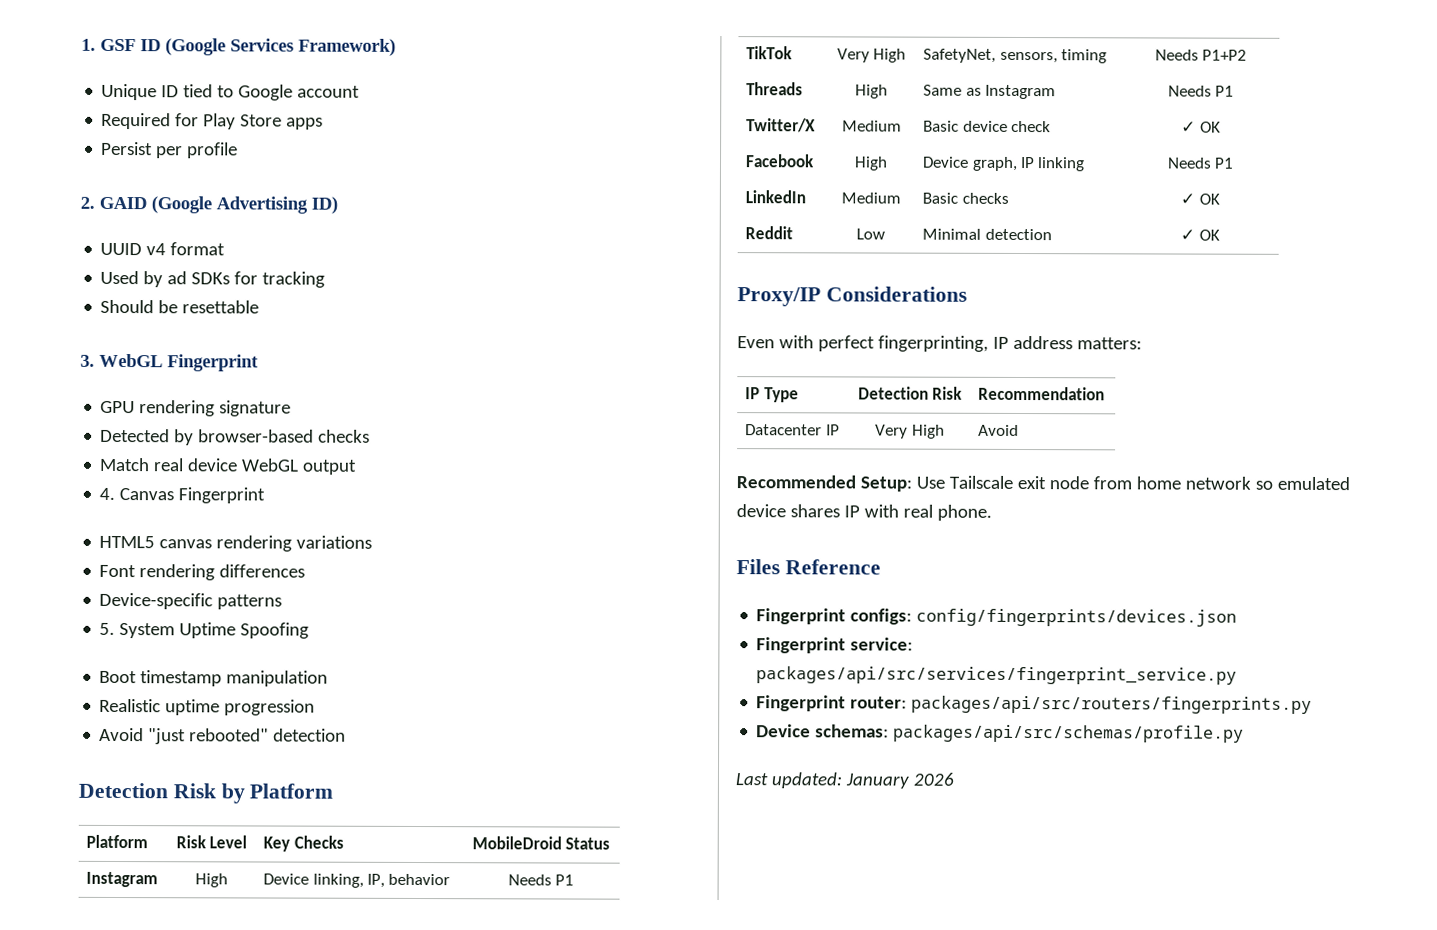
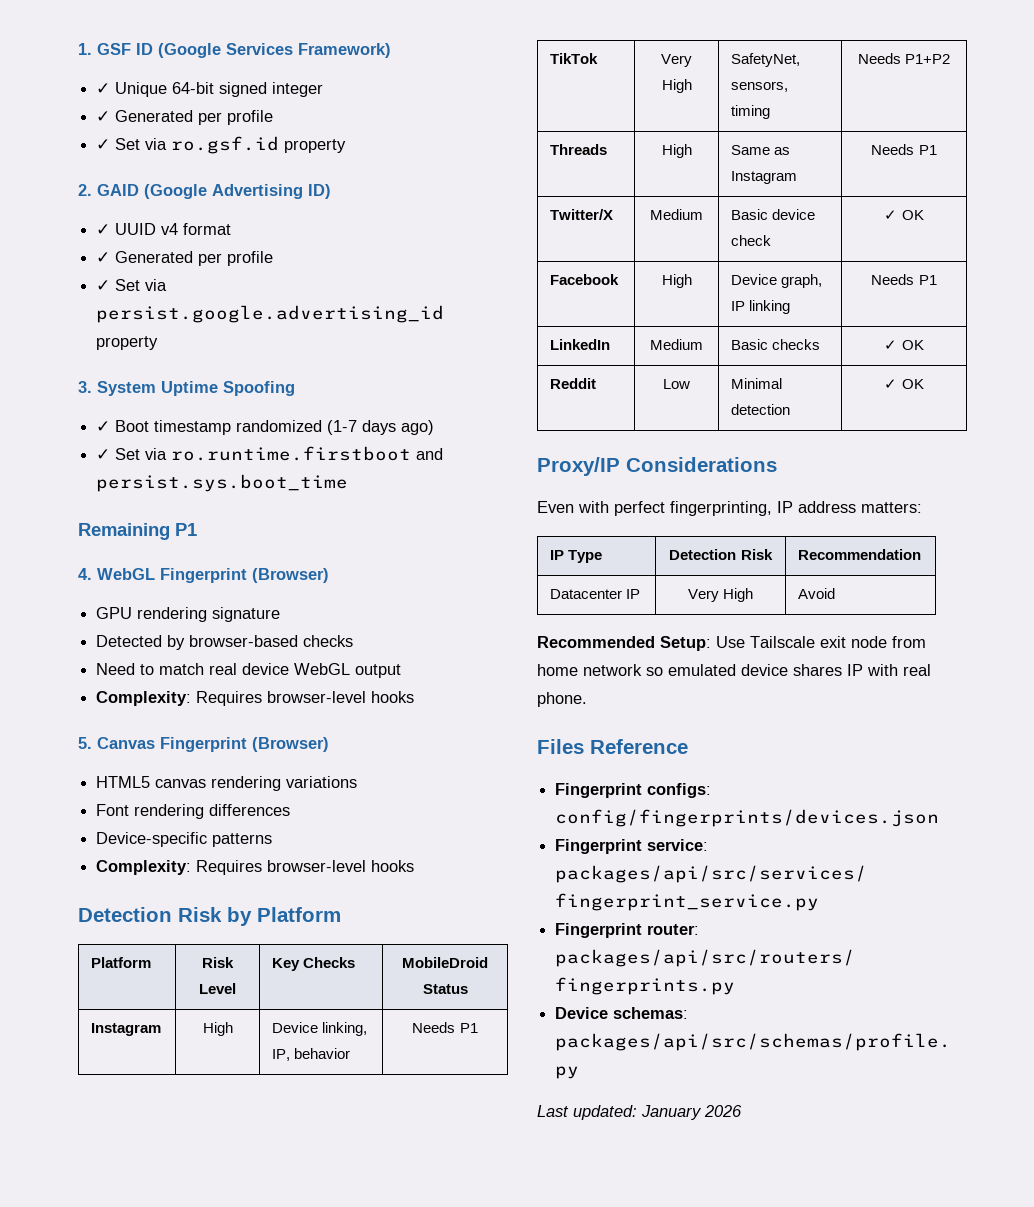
- Unique ID tied to Google account
- Required for Play Store apps
- Persist per profile
+ ✓ Unique 64-bit signed integer
+ ✓ Generated per profile
+ ✓ Set via ro.gsf.id property
- UUID v4 format
- Used by ad SDKs for tracking
- Should be resettable
- 3. WebGL Fingerprint
+ ✓ UUID v4 format
+ ✓ Generated per profile
+ ✓ Set via persist.google.advertising_id property
+ 3. System Uptime Spoofing
+ ✓ Boot timestamp randomized (1-7 days ago)
+ ✓ Set via ro.runtime.firstboot and persist.sys.boot_time
+ Remaining P1
+ 4. WebGL Fingerprint (Browser)
- Match real device WebGL output
- 4. Canvas Fingerprint
+ Need to match real device WebGL output
+ Complexity: Requires browser-level hooks
+ 5. Canvas Fingerprint (Browser)
  Device-specific patterns
- 5. System Uptime Spoofing
- Boot timestamp manipulation
- Realistic uptime progression
- Avoid "just rebooted" detection
+ Complexity: Requires browser-level hooks

